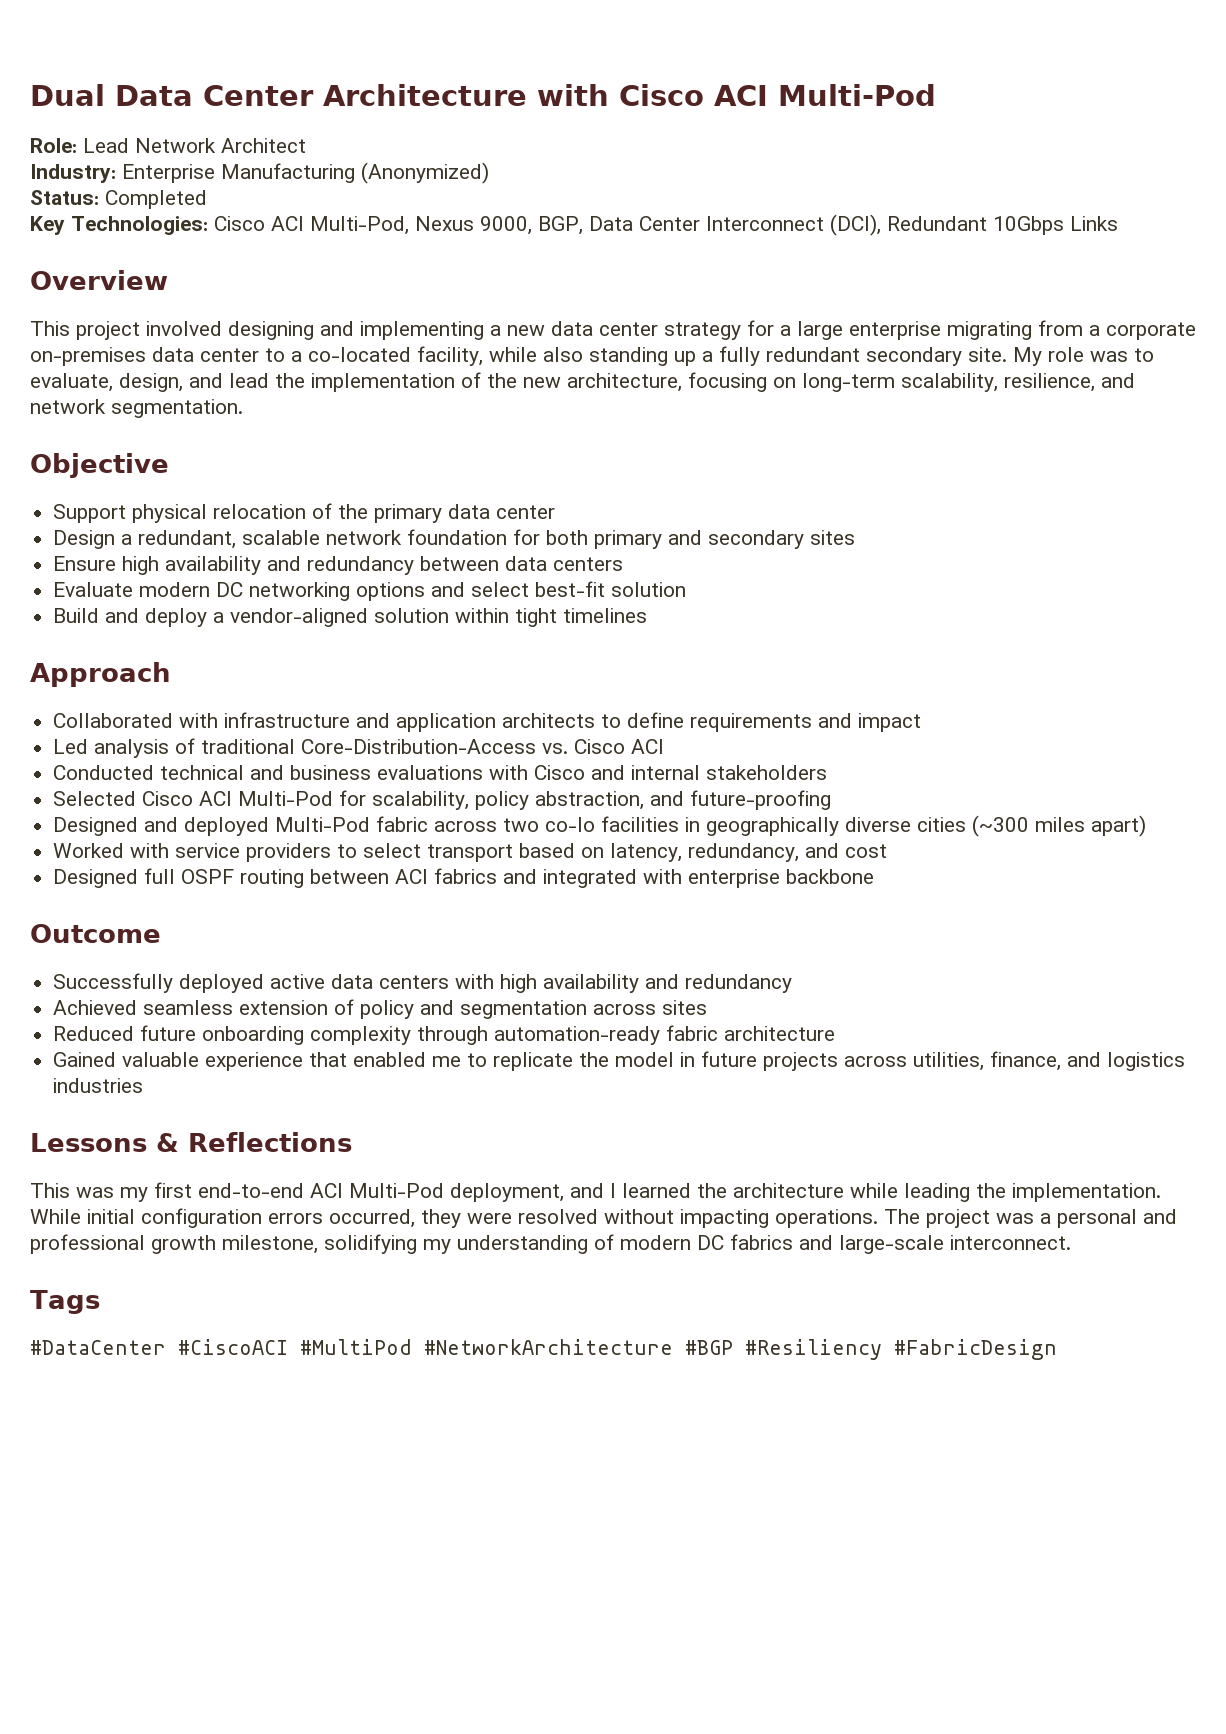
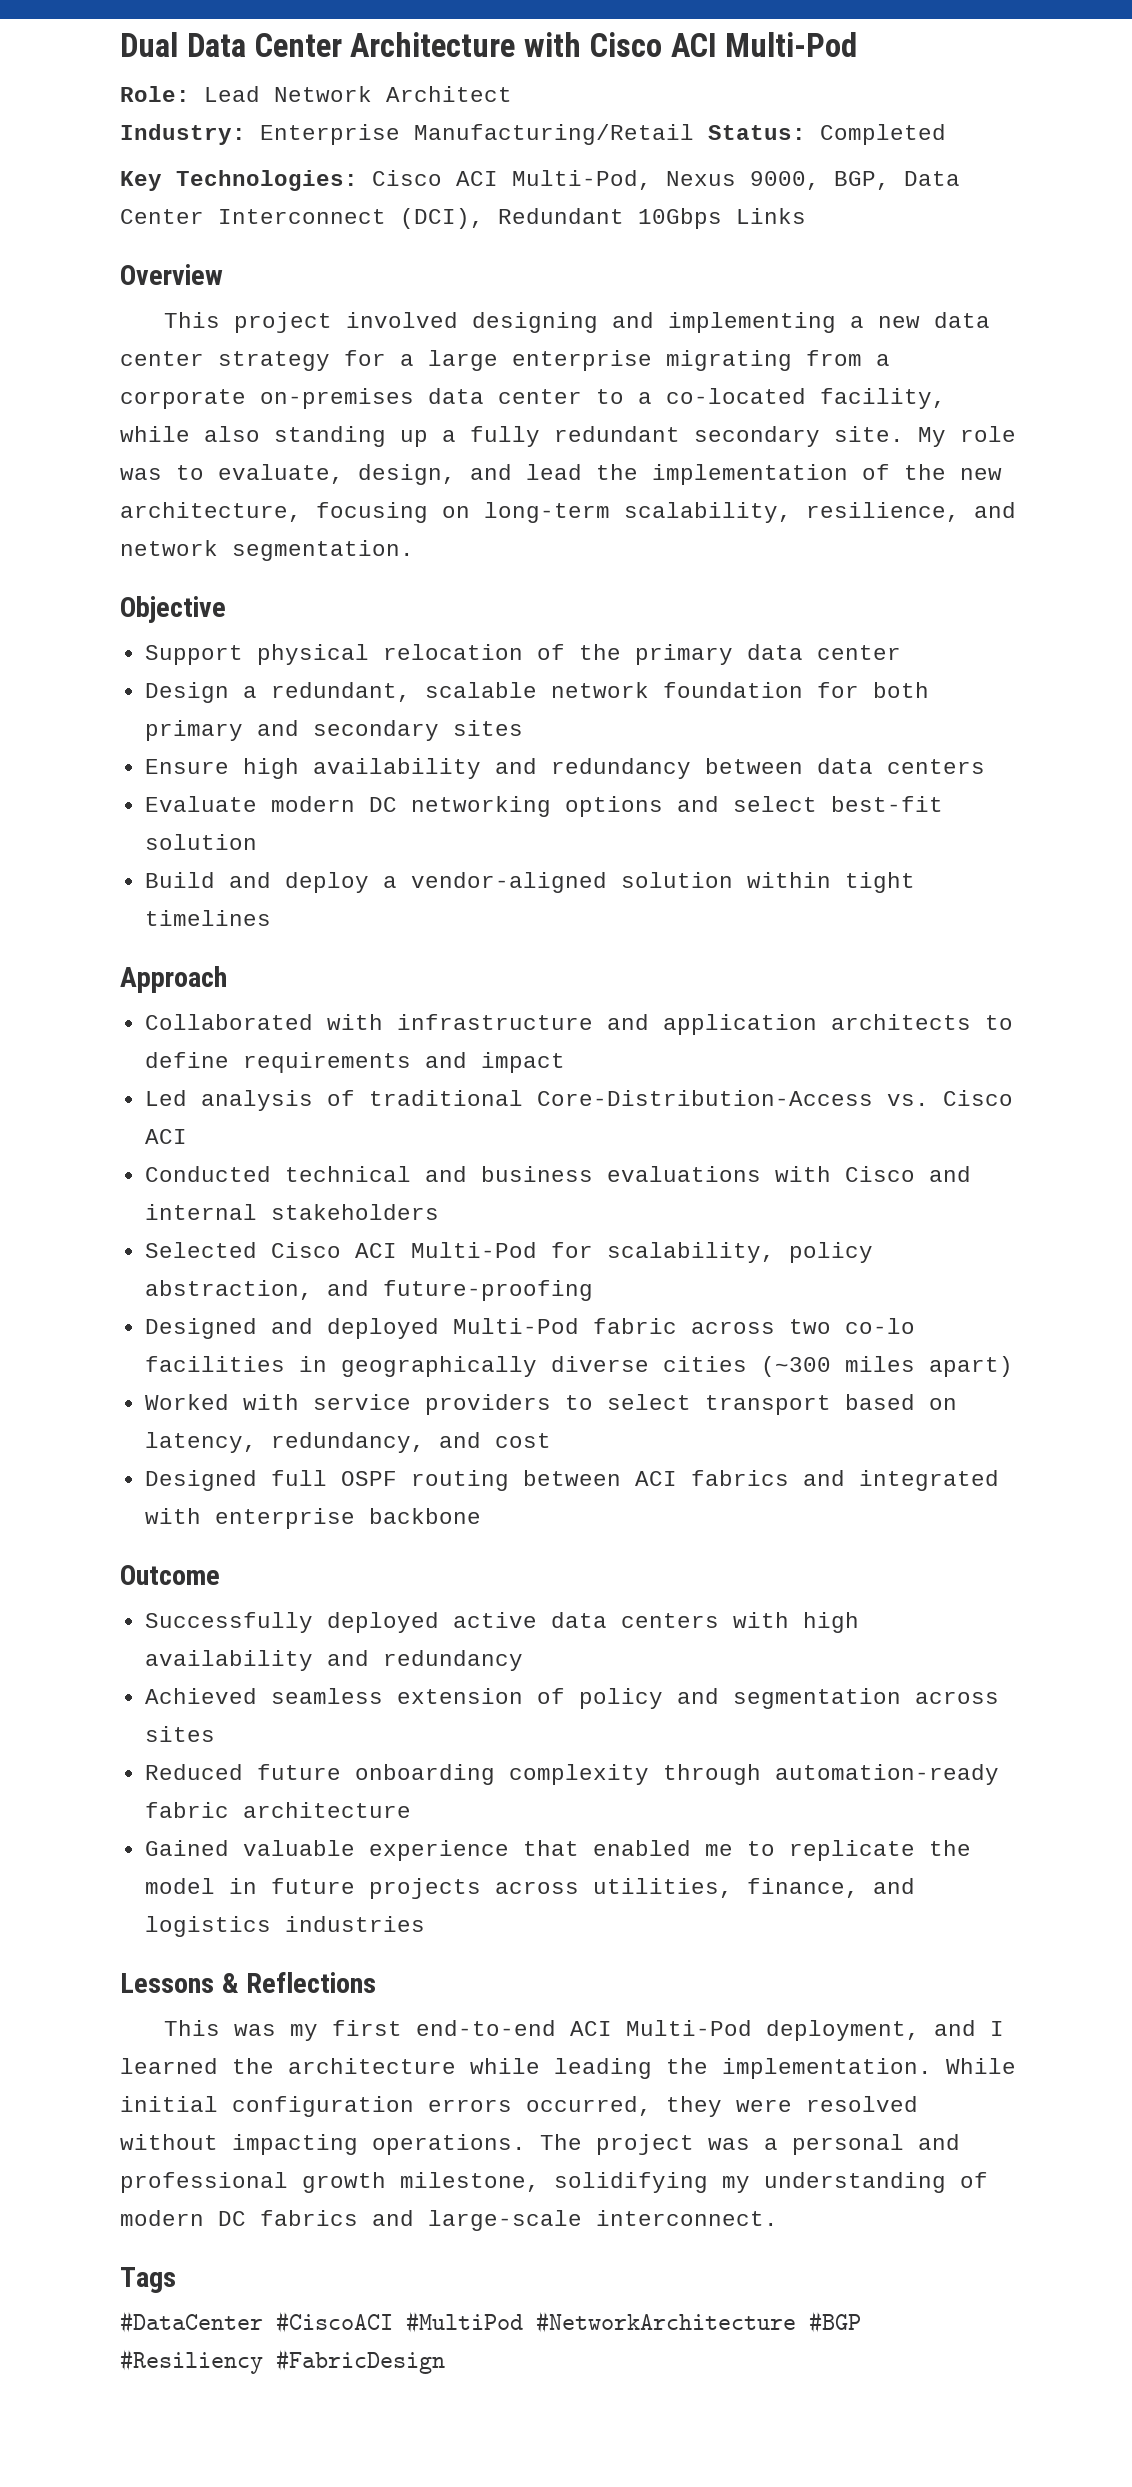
- Industry: Enterprise Manufacturing (Anonymized)
- Status: Completed
+ Industry: Enterprise Manufacturing/Retail Status: Completed

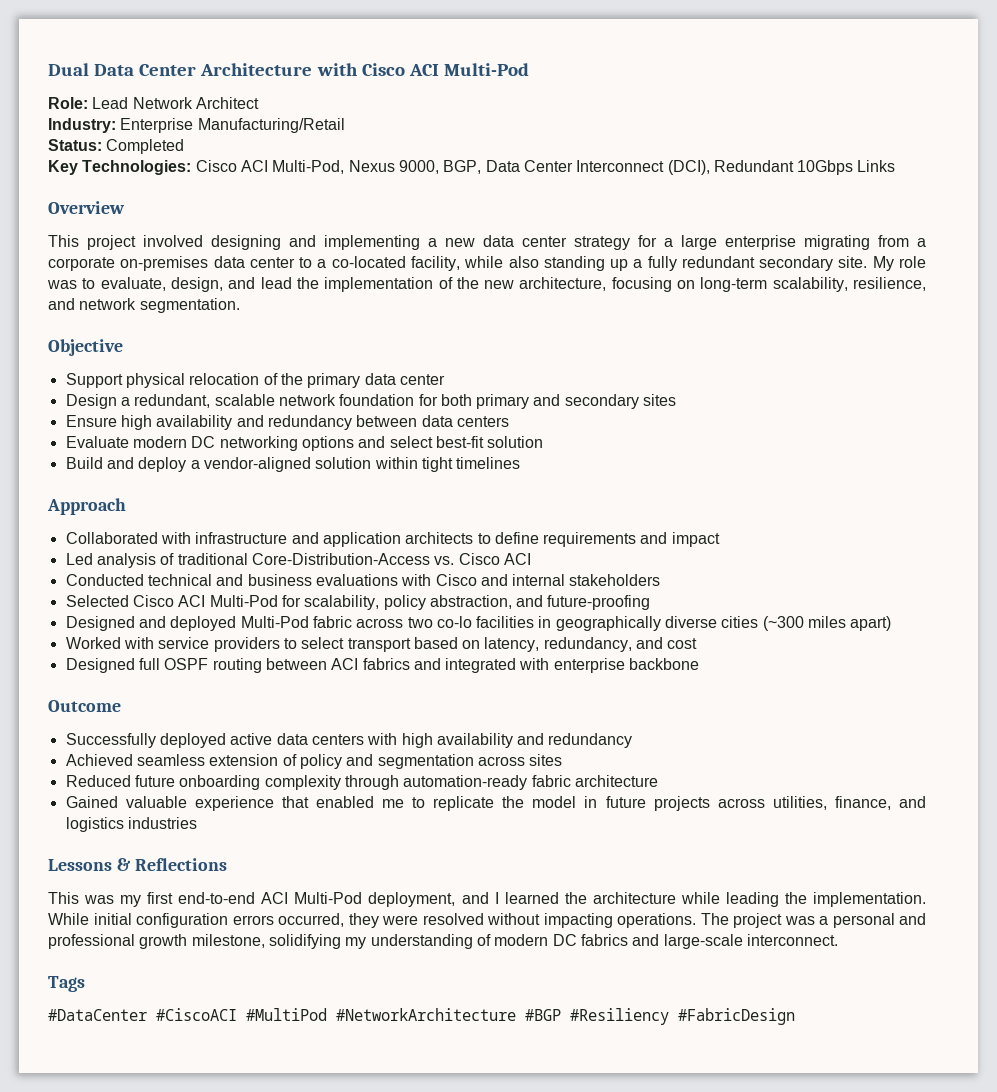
- Industry: Enterprise Manufacturing/Retail Status: Completed
+ Industry: Enterprise Manufacturing/Retail
+ Status: Completed

